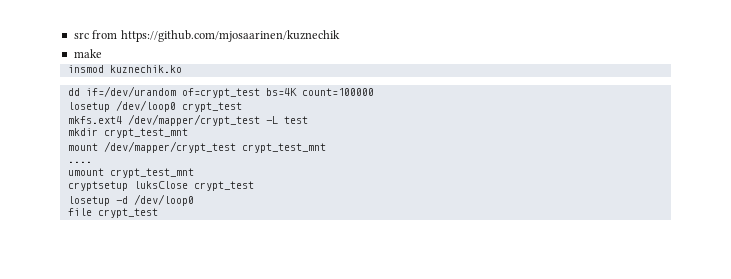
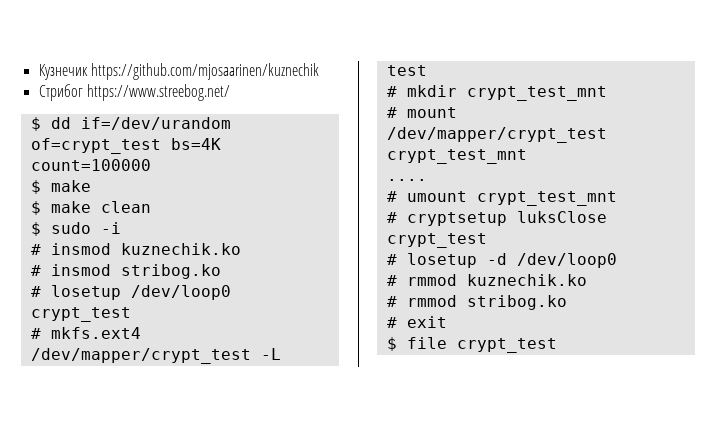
- src from https://github.com/mjosaarinen/kuznechik
+ Кузнечик https://github.com/mjosaarinen/kuznechik
- make
- insmod kuznechik.ko
- dd if=/dev/urandom of=crypt_test bs=4K count=100000
- losetup /dev/loop0 crypt_test
+ Стрибог https://www.streebog.net/
+ $ dd if=/dev/urandom of=crypt_test bs=4K count=100000
+ $ make
+ $ make clean
+ $ sudo -i
+ # insmod kuznechik.ko
+ # insmod stribog.ko
+ # losetup /dev/loop0 crypt_test
- mkfs.ext4 /dev/mapper/crypt_test -L test
+ # mkfs.ext4 /dev/mapper/crypt_test -L test
- mkdir crypt_test_mnt
+ # mkdir crypt_test_mnt
- mount /dev/mapper/crypt_test crypt_test_mnt
+ # mount /dev/mapper/crypt_test crypt_test_mnt
- umount crypt_test_mnt
+ # umount crypt_test_mnt
- cryptsetup luksClose crypt_test
+ # cryptsetup luksClose crypt_test
- losetup -d /dev/loop0
+ # losetup -d /dev/loop0
- file crypt_test
+ # rmmod kuznechik.ko
+ # rmmod stribog.ko
+ # exit
+ $ file crypt_test

